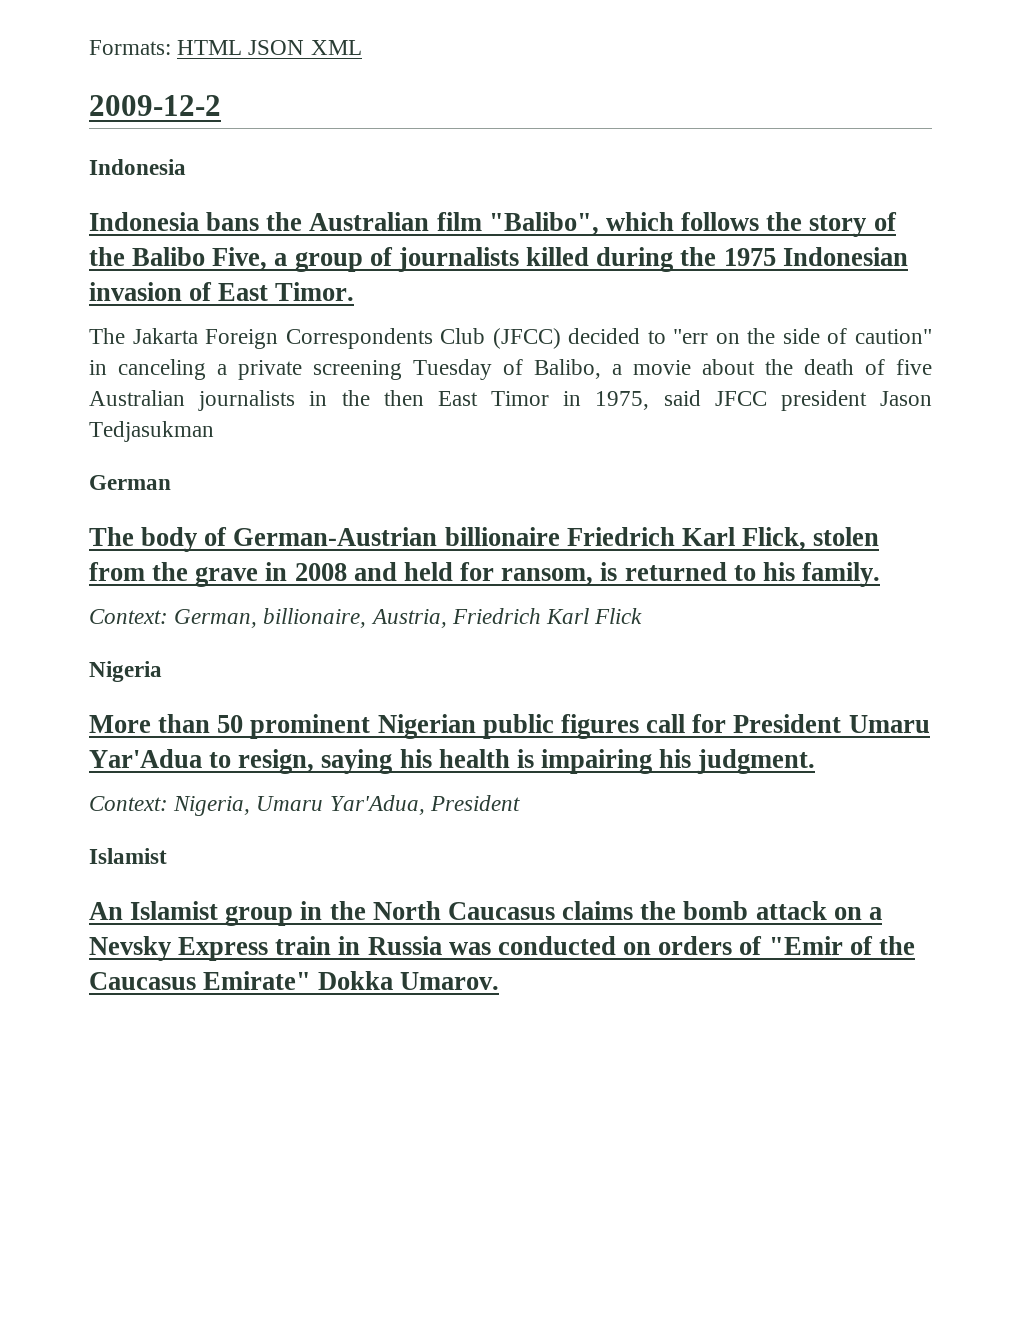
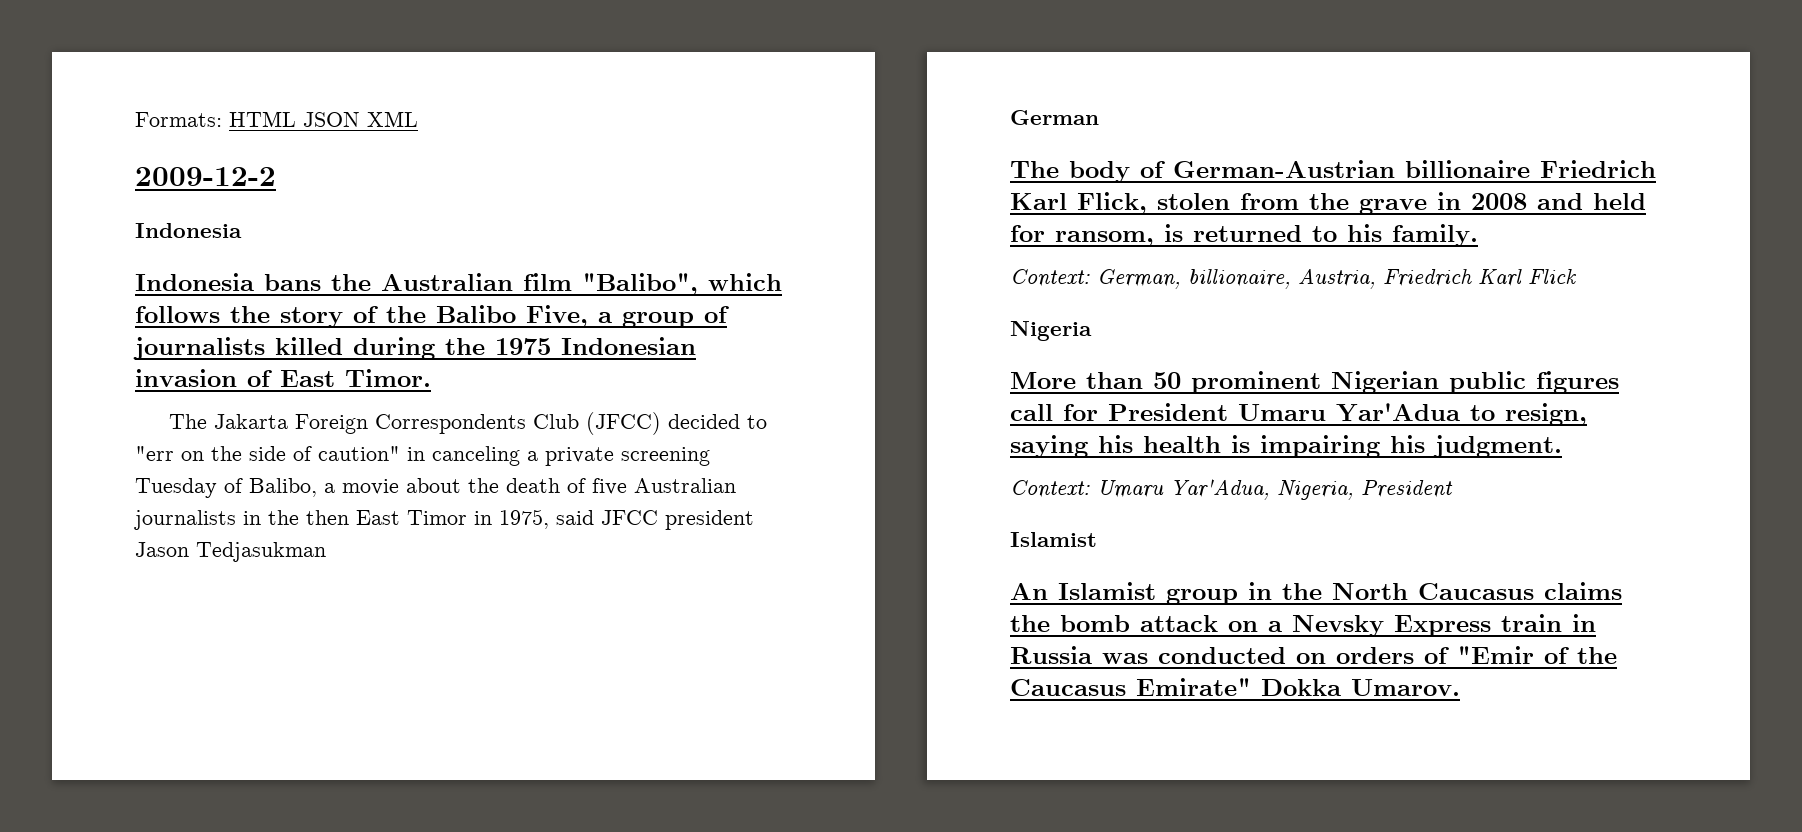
- Context: Nigeria, Umaru Yar'Adua, President
+ Context: Umaru Yar'Adua, Nigeria, President

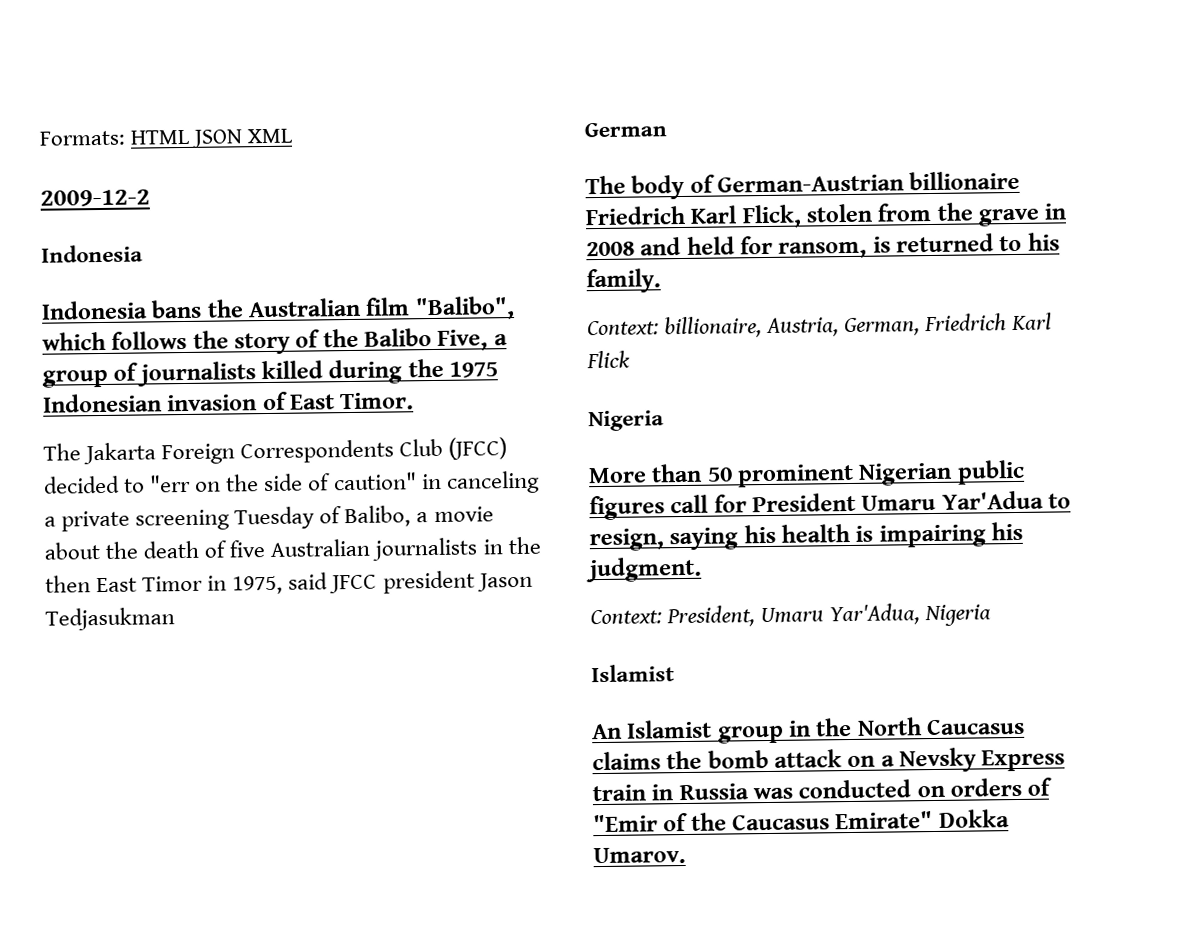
- Context: German, billionaire, Austria, Friedrich Karl Flick
+ Context: billionaire, Austria, German, Friedrich Karl Flick
- Context: Umaru Yar'Adua, Nigeria, President
+ Context: President, Umaru Yar'Adua, Nigeria

